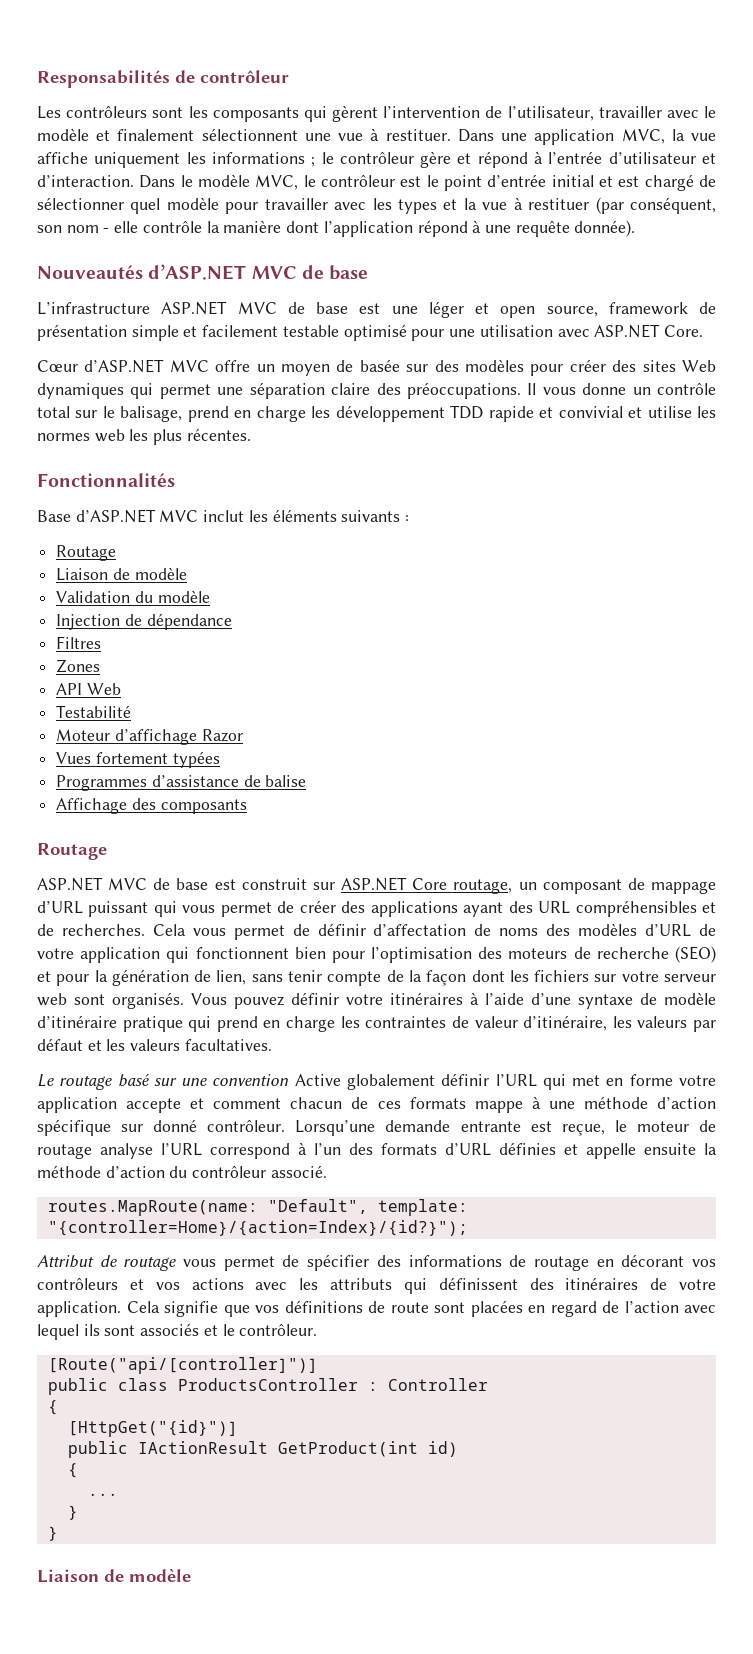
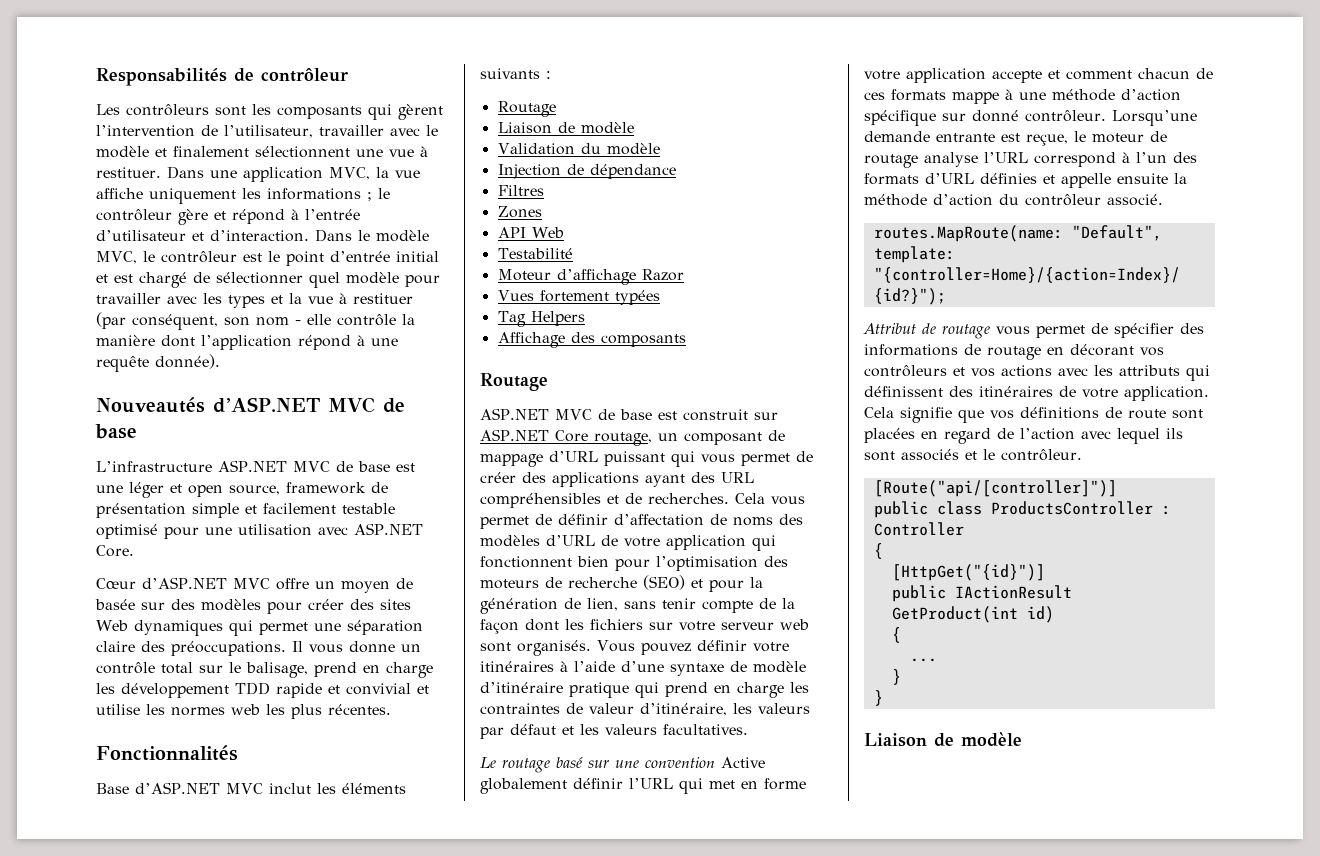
- Programmes d’assistance de balise
+ Tag Helpers

